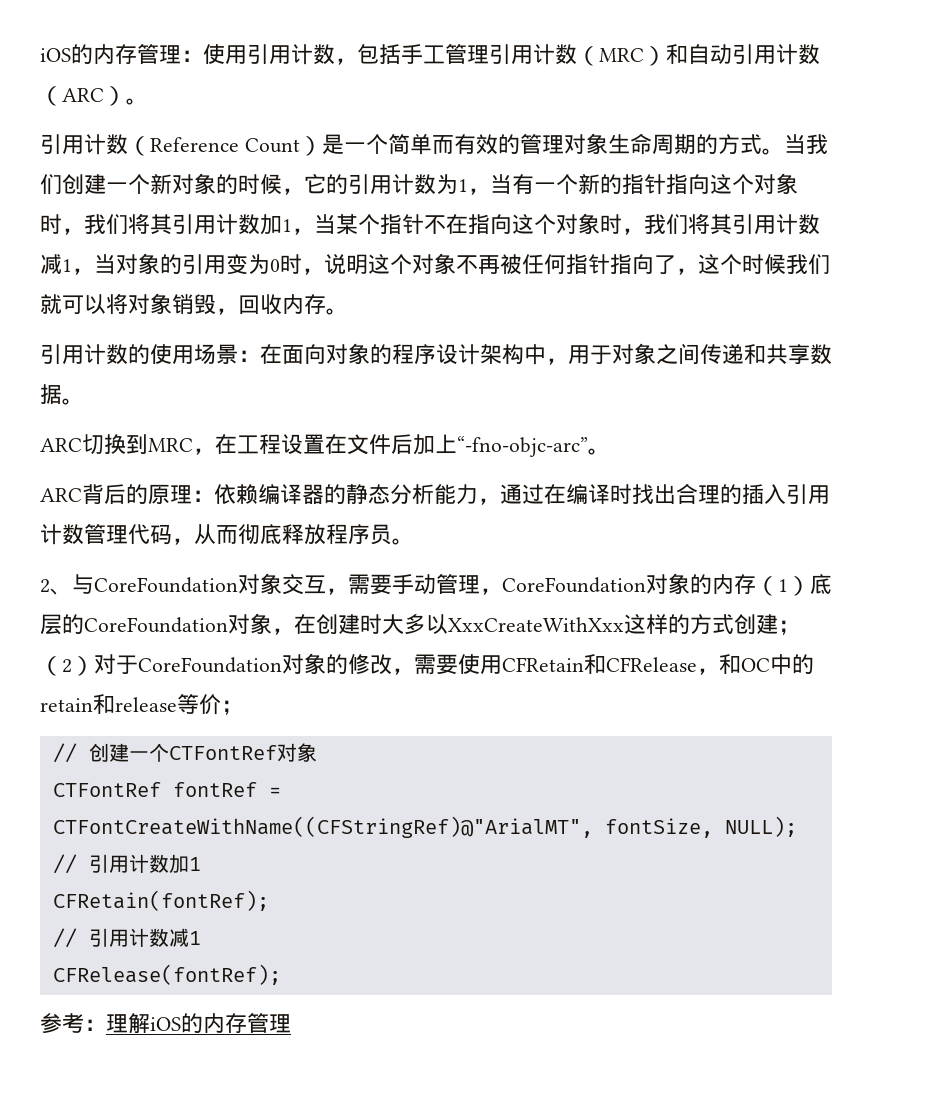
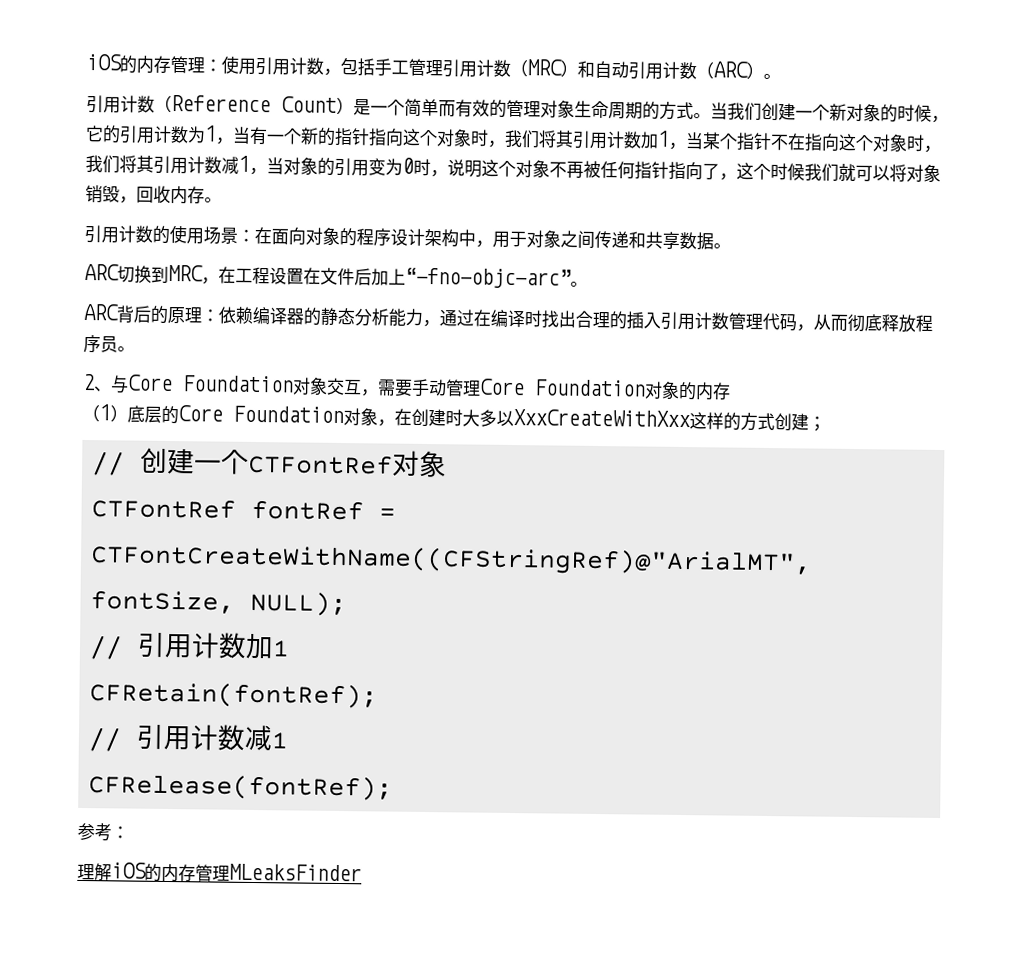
- 2、与CoreFoundation对象交互，需要手动管理，CoreFoundation对象的内存（1）底层的CoreFoundation对象，在创建时大多以XxxCreateWithXxx这样的方式创建；（2）对于CoreFoundation对象的修改，需要使用CFRetain和CFRelease，和OC中的retain和release等价；
+ 2、与Core Foundation对象交互，需要手动管理Core Foundation对象的内存
+ （1）底层的Core Foundation对象，在创建时大多以XxxCreateWithXxx这样的方式创建；
- 参考：理解iOS的内存管理
+ 参考：
+ 理解iOS的内存管理MLeaksFinder

